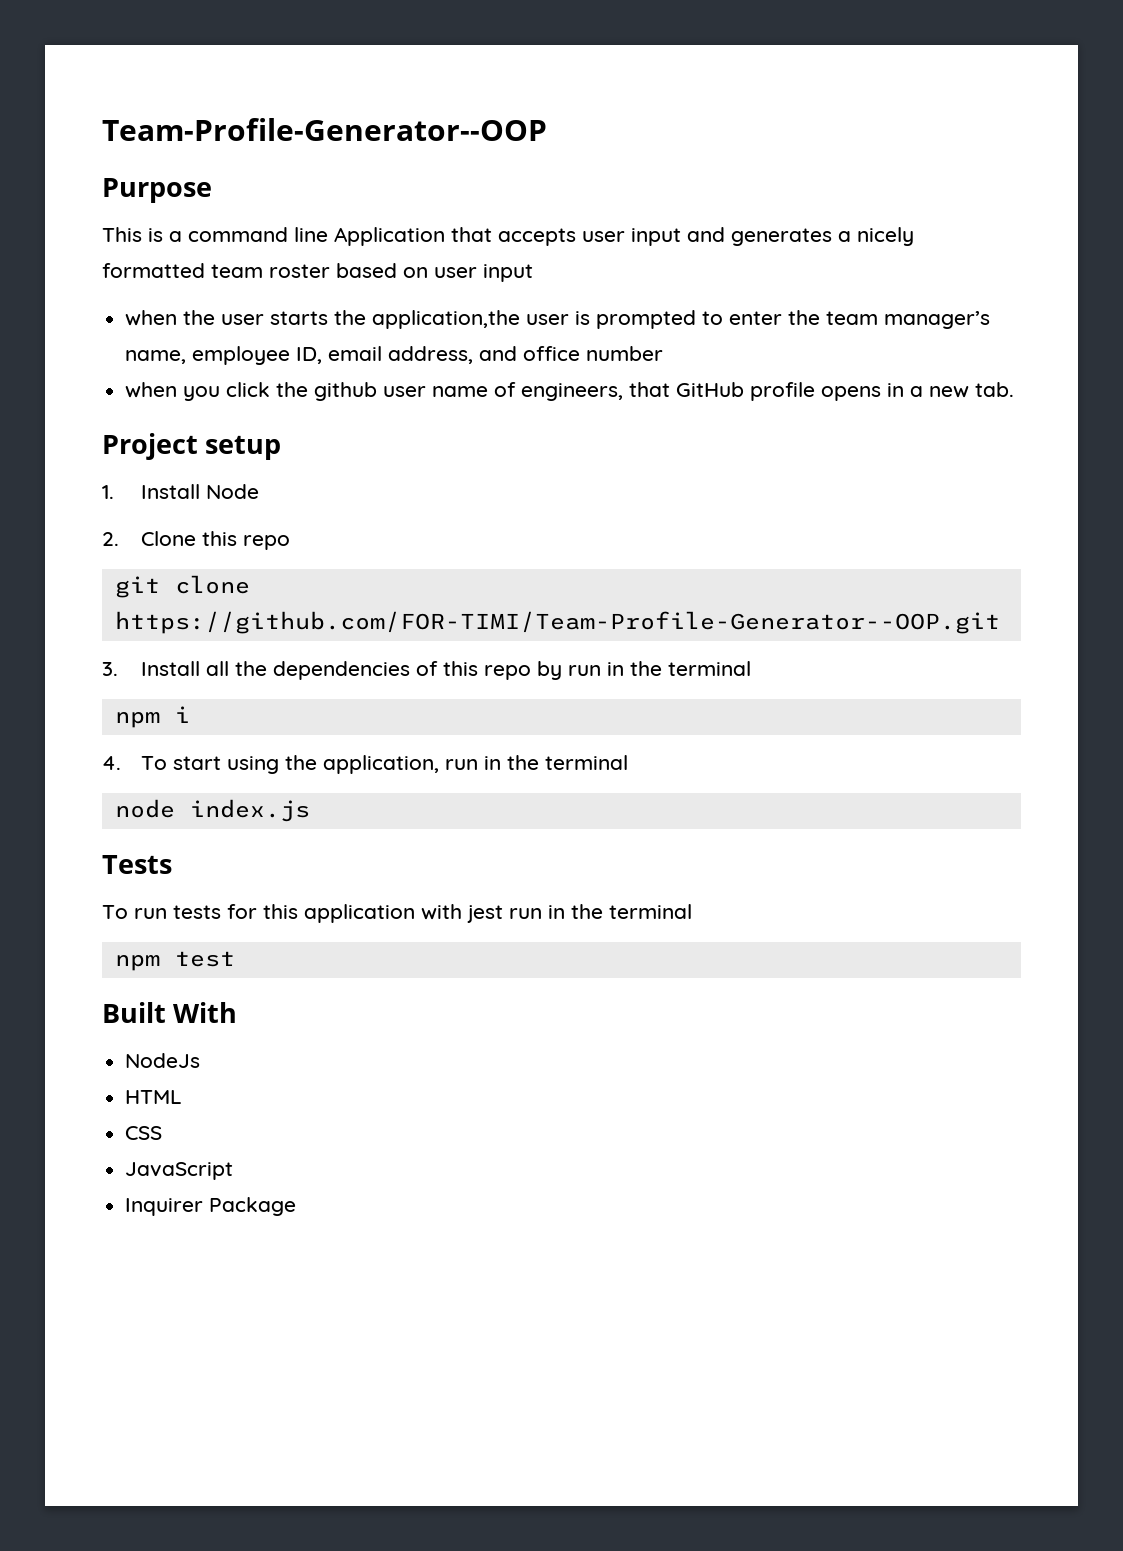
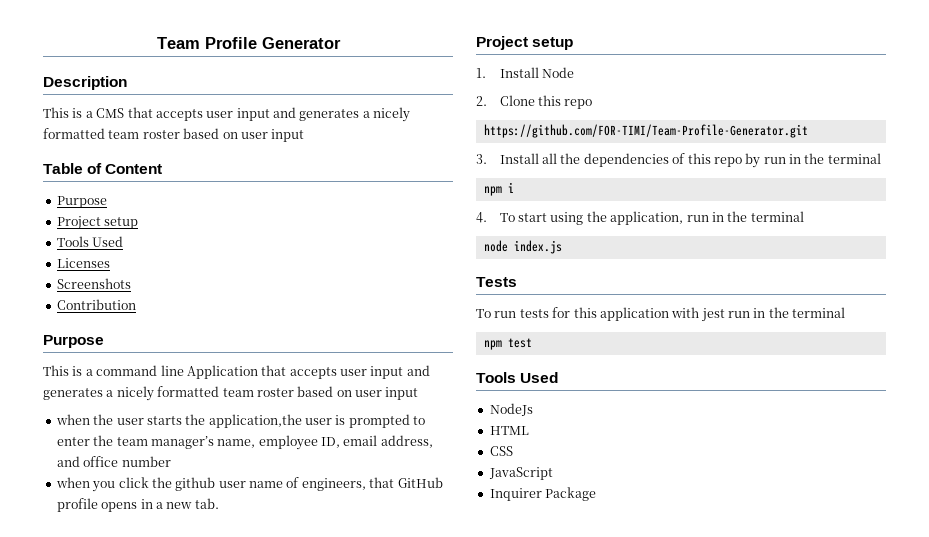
- Team-Profile-Generator--OOP
+ Team Profile Generator
+ Description
+ This is a CMS that accepts user input and generates a nicely formatted team roster based on user input
+ Table of Content
+ Purpose
+ Project setup
+ Tools Used
+ Licenses
+ Screenshots
+ Contribution
- git clone https://github.com/FOR-TIMI/Team-Profile-Generator--OOP.git
+ https://github.com/FOR-TIMI/Team-Profile-Generator.git
  npm test
- Built With
+ Tools Used

